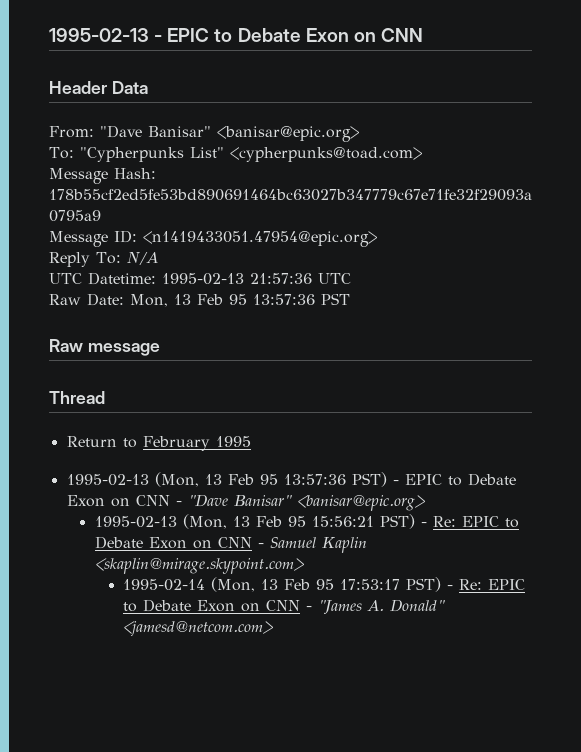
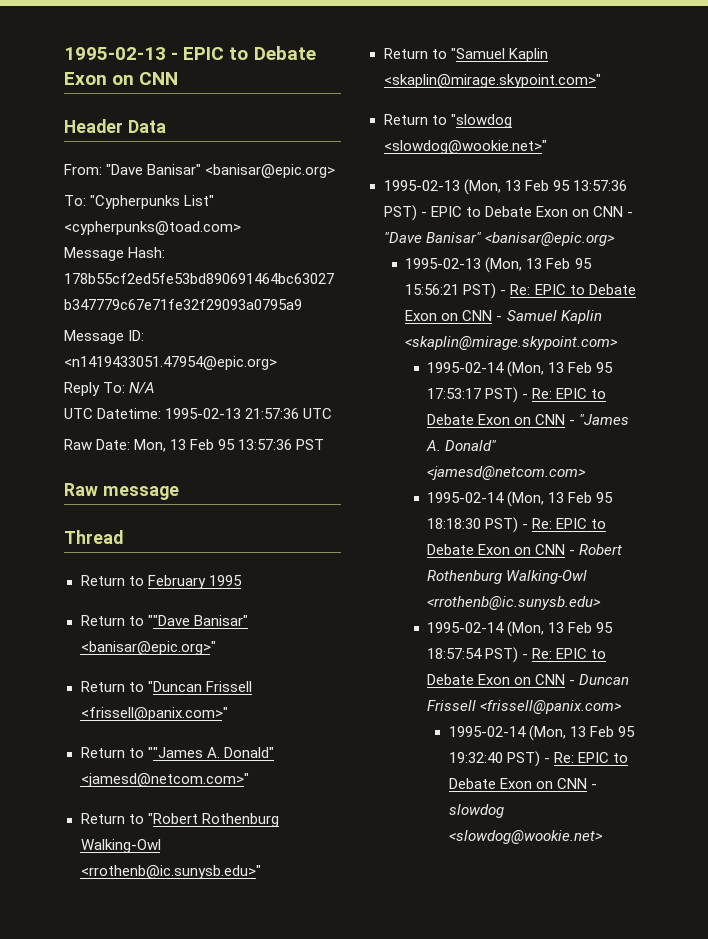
+ Return to ""Dave Banisar" <banisar@epic.org>"
+ Return to "Duncan Frissell <frissell@panix.com>"
+ Return to ""James A. Donald" <jamesd@netcom.com>"
+ Return to "Robert Rothenburg Walking-Owl <rrothenb@ic.sunysb.edu>"
+ Return to "Samuel Kaplin <skaplin@mirage.skypoint.com>"
+ Return to "slowdog <slowdog@wookie.net>"
+ 1995-02-14 (Mon, 13 Feb 95 18:18:30 PST) - Re: EPIC to Debate Exon on CNN - Robert Rothenburg Walking-Owl <rrothenb@ic.sunysb.edu>
+ 1995-02-14 (Mon, 13 Feb 95 18:57:54 PST) - Re: EPIC to Debate Exon on CNN - Duncan Frissell <frissell@panix.com>
+ 1995-02-14 (Mon, 13 Feb 95 19:32:40 PST) - Re: EPIC to Debate Exon on CNN - slowdog <slowdog@wookie.net>

